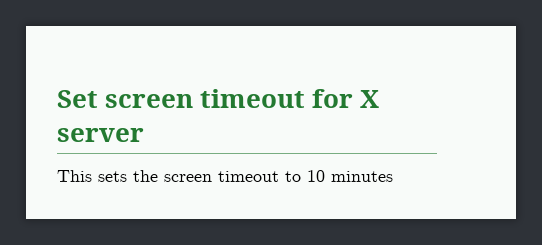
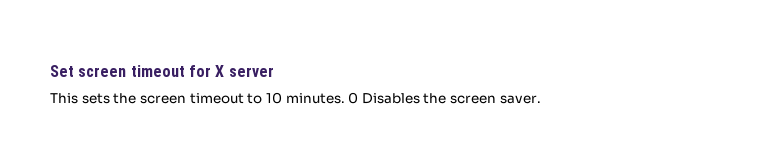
- This sets the screen timeout to 10 minutes
+ This sets the screen timeout to 10 minutes. 0 Disables the screen saver.

